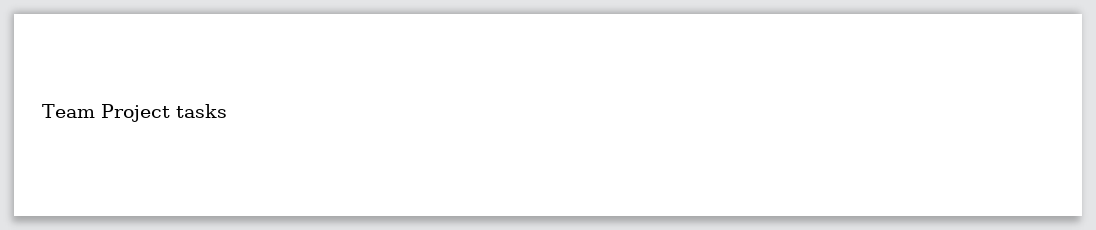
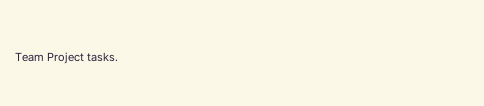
- Team Project tasks
+ Team Project tasks.

